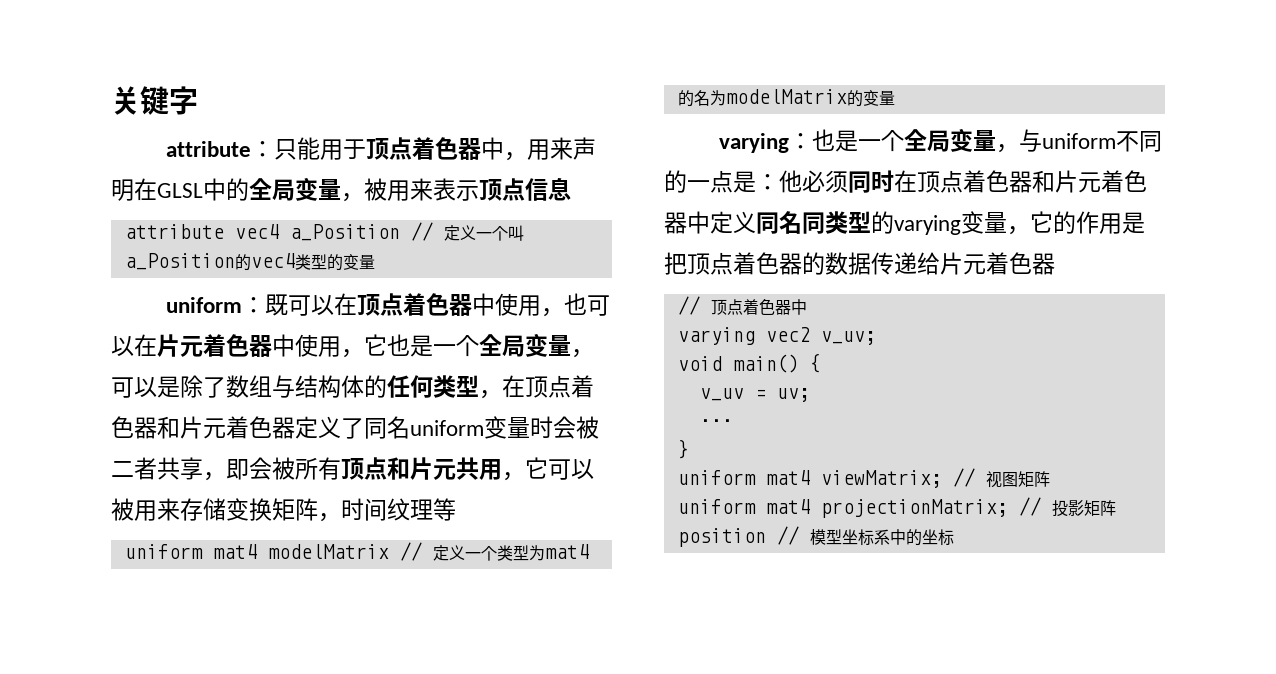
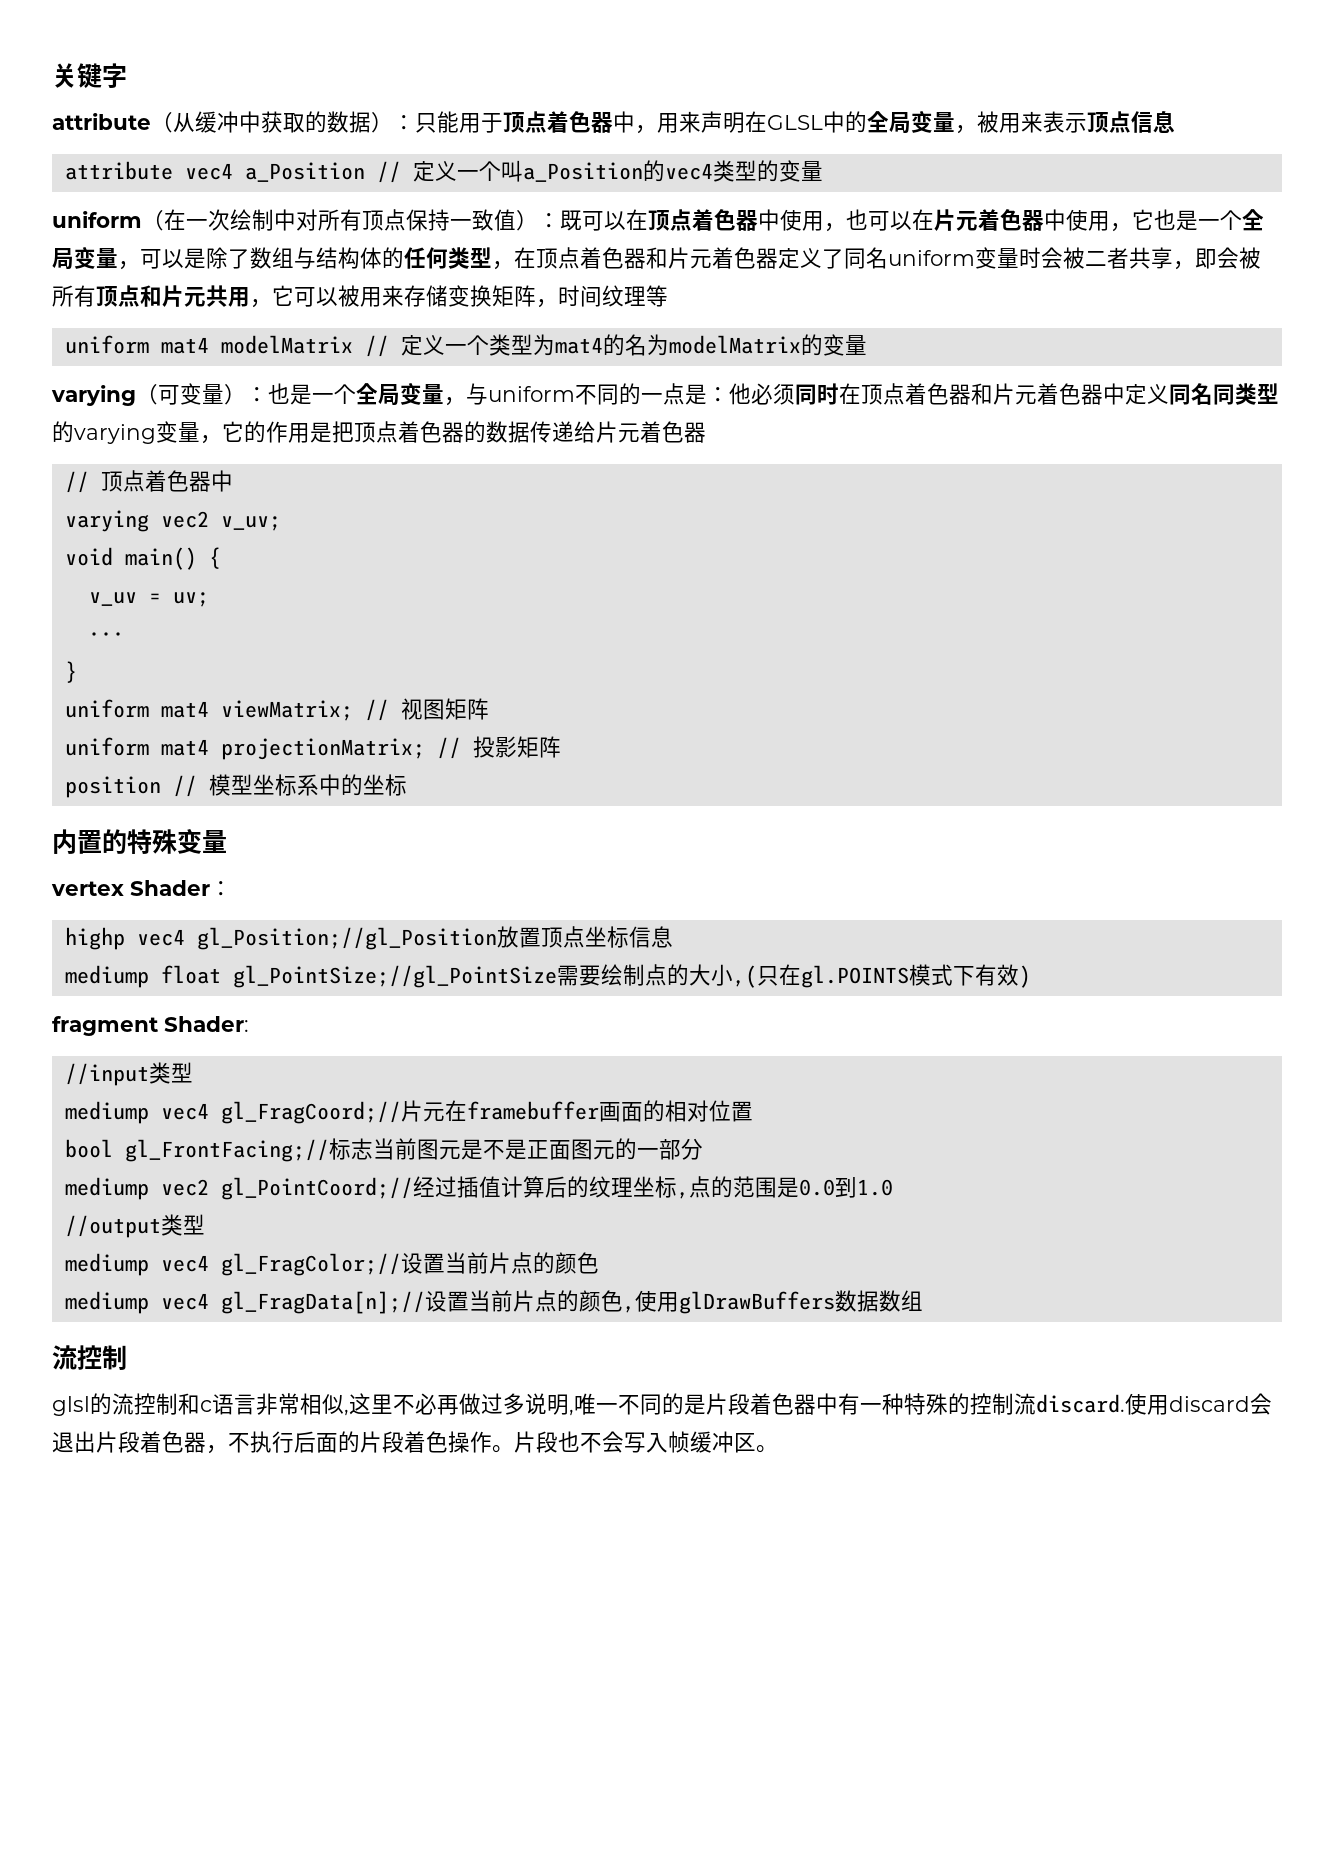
- attribute：只能用于顶点着色器中，用来声明在GLSL中的全局变量，被用来表示顶点信息
+ attribute（从缓冲中获取的数据）：只能用于顶点着色器中，用来声明在GLSL中的全局变量，被用来表示顶点信息
- uniform：既可以在顶点着色器中使用，也可以在片元着色器中使用，它也是一个全局变量，可以是除了数组与结构体的任何类型，在顶点着色器和片元着色器定义了同名uniform变量时会被二者共享，即会被所有顶点和片元共用，它可以被用来存储变换矩阵，时间纹理等
+ uniform（在一次绘制中对所有顶点保持一致值）：既可以在顶点着色器中使用，也可以在片元着色器中使用，它也是一个全局变量，可以是除了数组与结构体的任何类型，在顶点着色器和片元着色器定义了同名uniform变量时会被二者共享，即会被所有顶点和片元共用，它可以被用来存储变换矩阵，时间纹理等
- varying：也是一个全局变量，与uniform不同的一点是：他必须同时在顶点着色器和片元着色器中定义同名同类型的varying变量，它的作用是把顶点着色器的数据传递给片元着色器
+ varying（可变量）：也是一个全局变量，与uniform不同的一点是：他必须同时在顶点着色器和片元着色器中定义同名同类型的varying变量，它的作用是把顶点着色器的数据传递给片元着色器
+ 内置的特殊变量
+ vertex Shader：
+ highp vec4 gl_Position;//gl_Position放置顶点坐标信息
+ mediump float gl_PointSize;//gl_PointSize需要绘制点的大小,(只在gl.POINTS模式下有效)
+ fragment Shader:
+ //input类型
+ mediump vec4 gl_FragCoord;//片元在framebuffer画面的相对位置
+ bool gl_FrontFacing;//标志当前图元是不是正面图元的一部分
+ mediump vec2 gl_PointCoord;//经过插值计算后的纹理坐标,点的范围是0.0到1.0
+ //output类型
+ mediump vec4 gl_FragColor;//设置当前片点的颜色
+ mediump vec4 gl_FragData[n];//设置当前片点的颜色,使用glDrawBuffers数据数组
+ 流控制
+ glsl的流控制和c语言非常相似,这里不必再做过多说明,唯一不同的是片段着色器中有一种特殊的控制流discard.使用discard会退出片段着色器，不执行后面的片段着色操作。片段也不会写入帧缓冲区。

